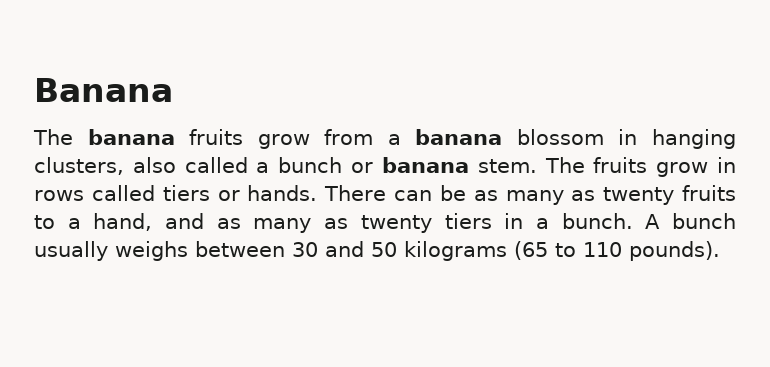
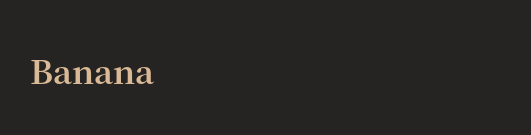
- The banana fruits grow from a banana blossom in hanging clusters, also called a bunch or banana stem. The fruits grow in rows called tiers or hands. There can be as many as twenty fruits to a hand, and as many as twenty tiers in a bunch. A bunch usually weighs between 30 and 50 kilograms (65 to 110 pounds).

